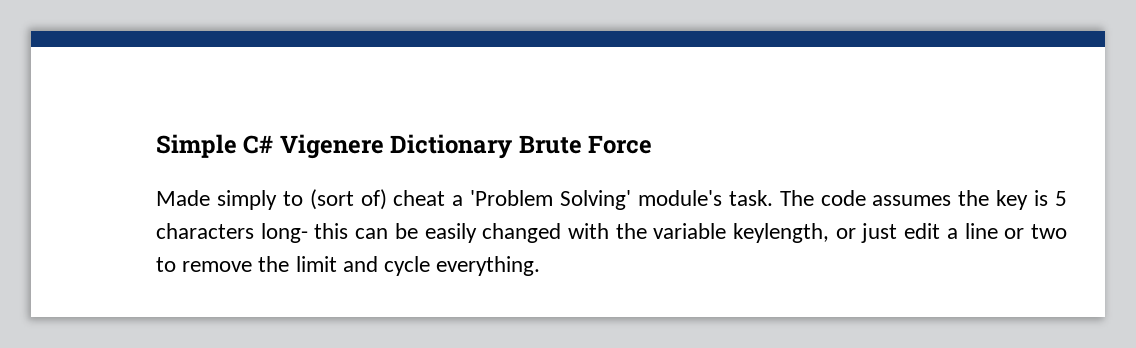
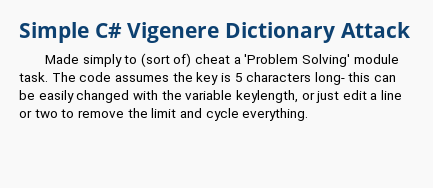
- Simple C# Vigenere Dictionary Brute Force
+ Simple C# Vigenere Dictionary Attack
- Made simply to (sort of) cheat a 'Problem Solving' module's task.
+ Made simply to (sort of) cheat a 'Problem Solving' module task.

